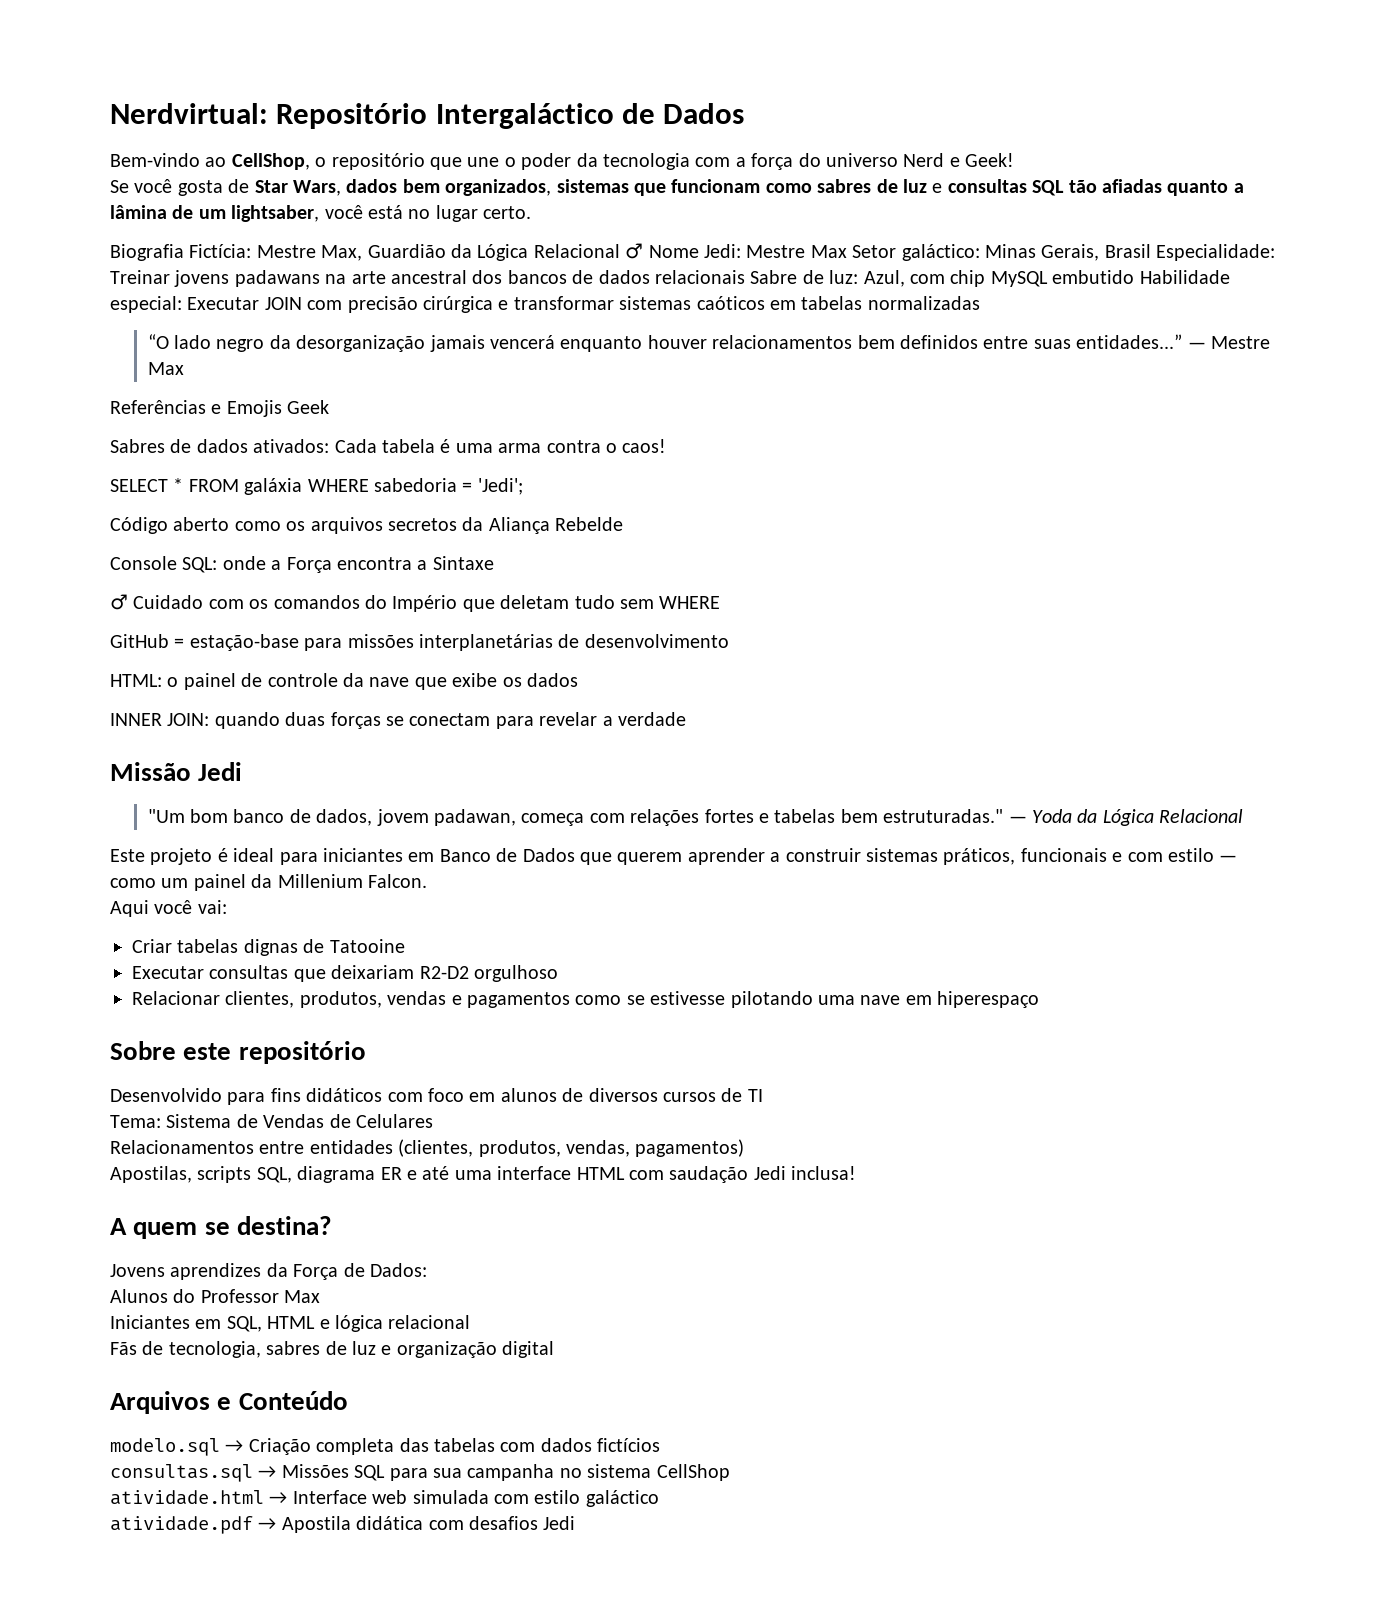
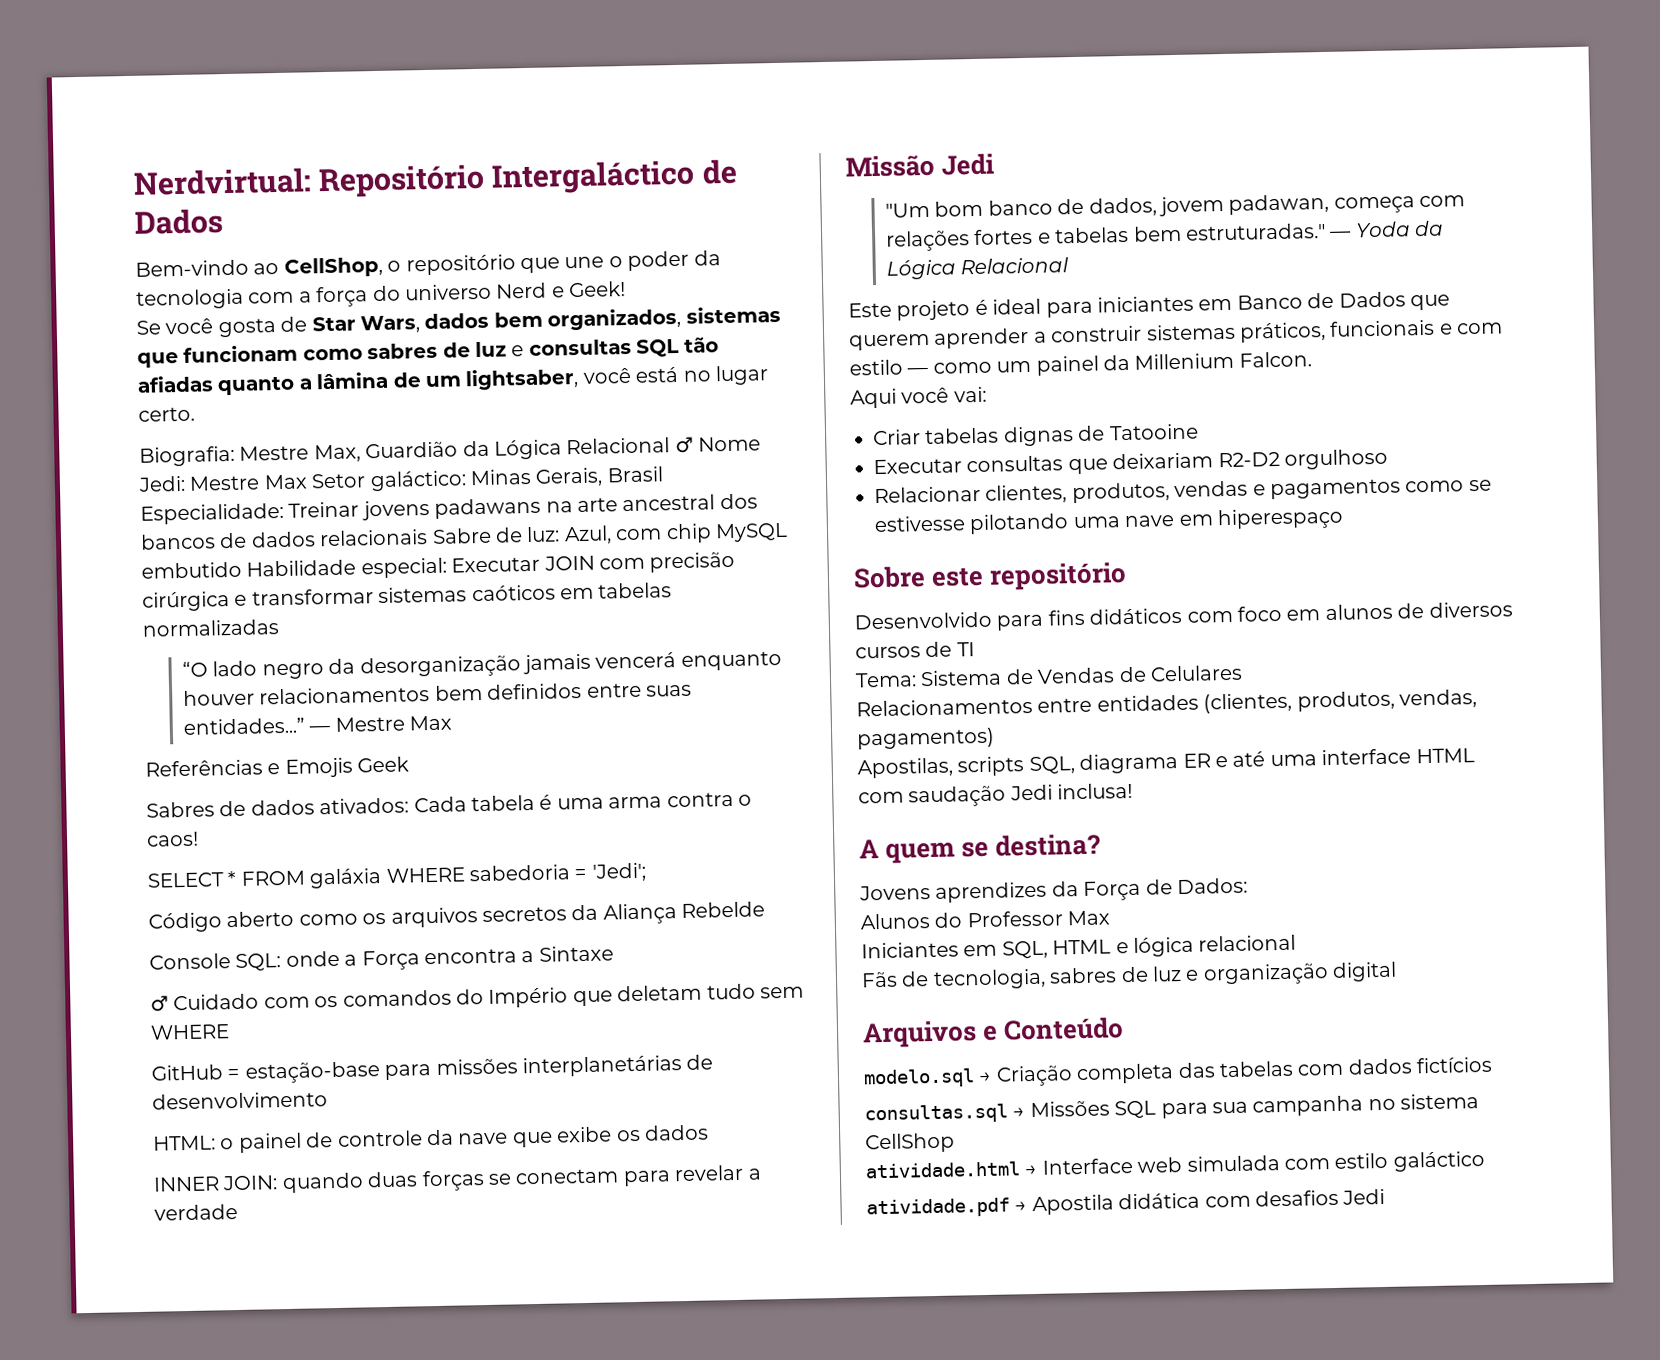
- Biografia Fictícia: Mestre Max, Guardião da Lógica Relacional ♂ Nome Jedi: Mestre Max Setor galáctico: Minas Gerais, Brasil Especialidade: Treinar jovens padawans na arte ancestral dos bancos de dados relacionais Sabre de luz: Azul, com chip MySQL embutido Habilidade especial: Executar JOIN com precisão cirúrgica e transformar sistemas caóticos em tabelas normalizadas
+ Biografia: Mestre Max, Guardião da Lógica Relacional ♂ Nome Jedi: Mestre Max Setor galáctico: Minas Gerais, Brasil Especialidade: Treinar jovens padawans na arte ancestral dos bancos de dados relacionais Sabre de luz: Azul, com chip MySQL embutido Habilidade especial: Executar JOIN com precisão cirúrgica e transformar sistemas caóticos em tabelas normalizadas

